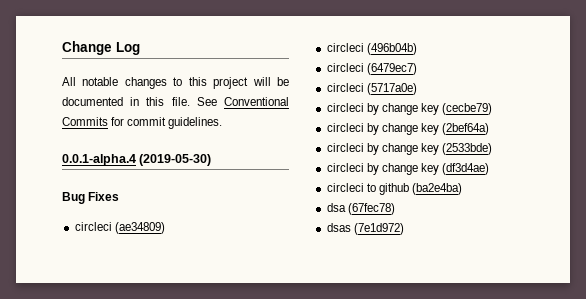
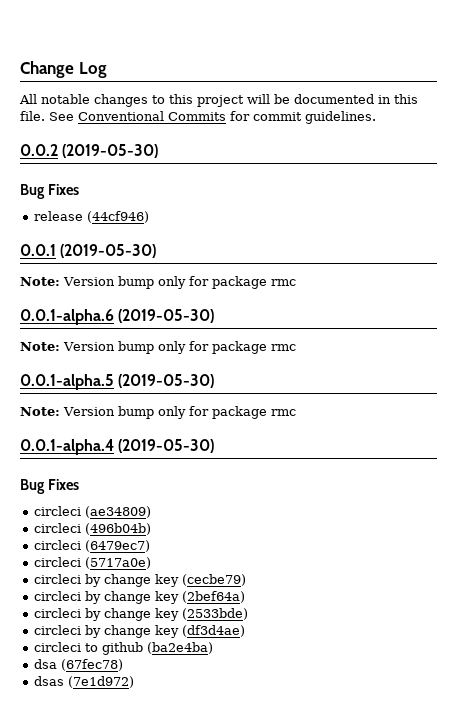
+ 0.0.2 (2019-05-30)
+ Bug Fixes
+ release (44cf946)
+ 0.0.1 (2019-05-30)
+ Note: Version bump only for package rmc
+ 0.0.1-alpha.6 (2019-05-30)
+ Note: Version bump only for package rmc
+ 0.0.1-alpha.5 (2019-05-30)
+ Note: Version bump only for package rmc

